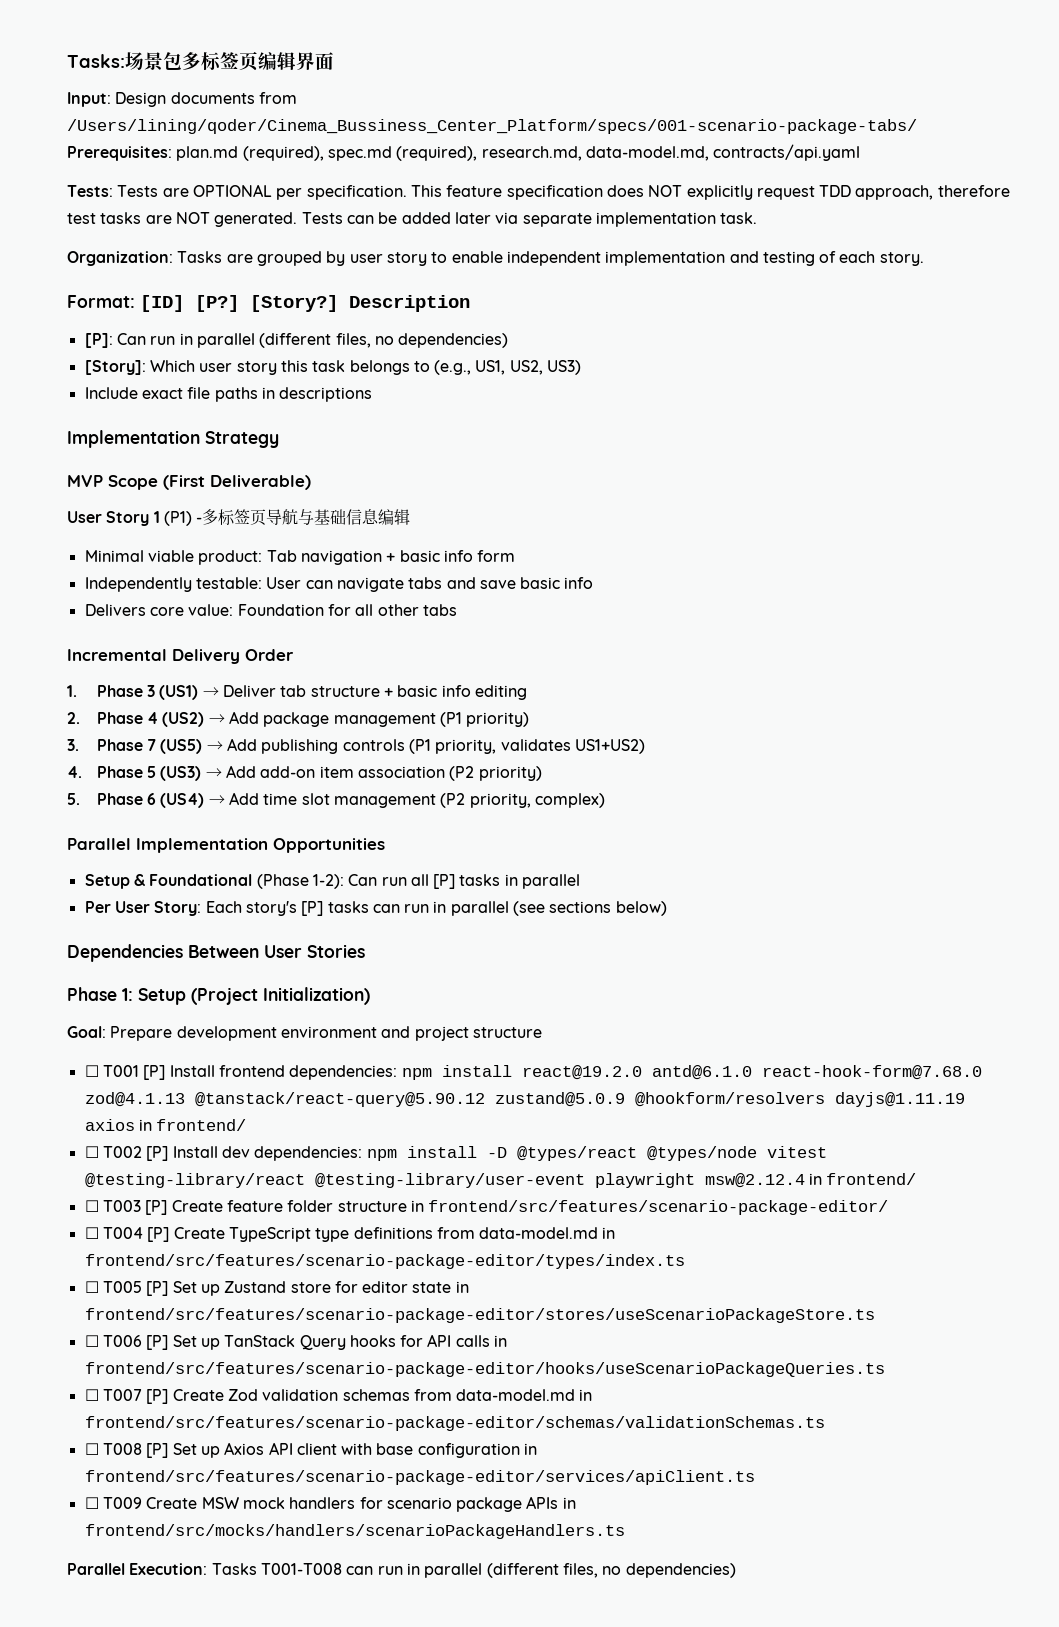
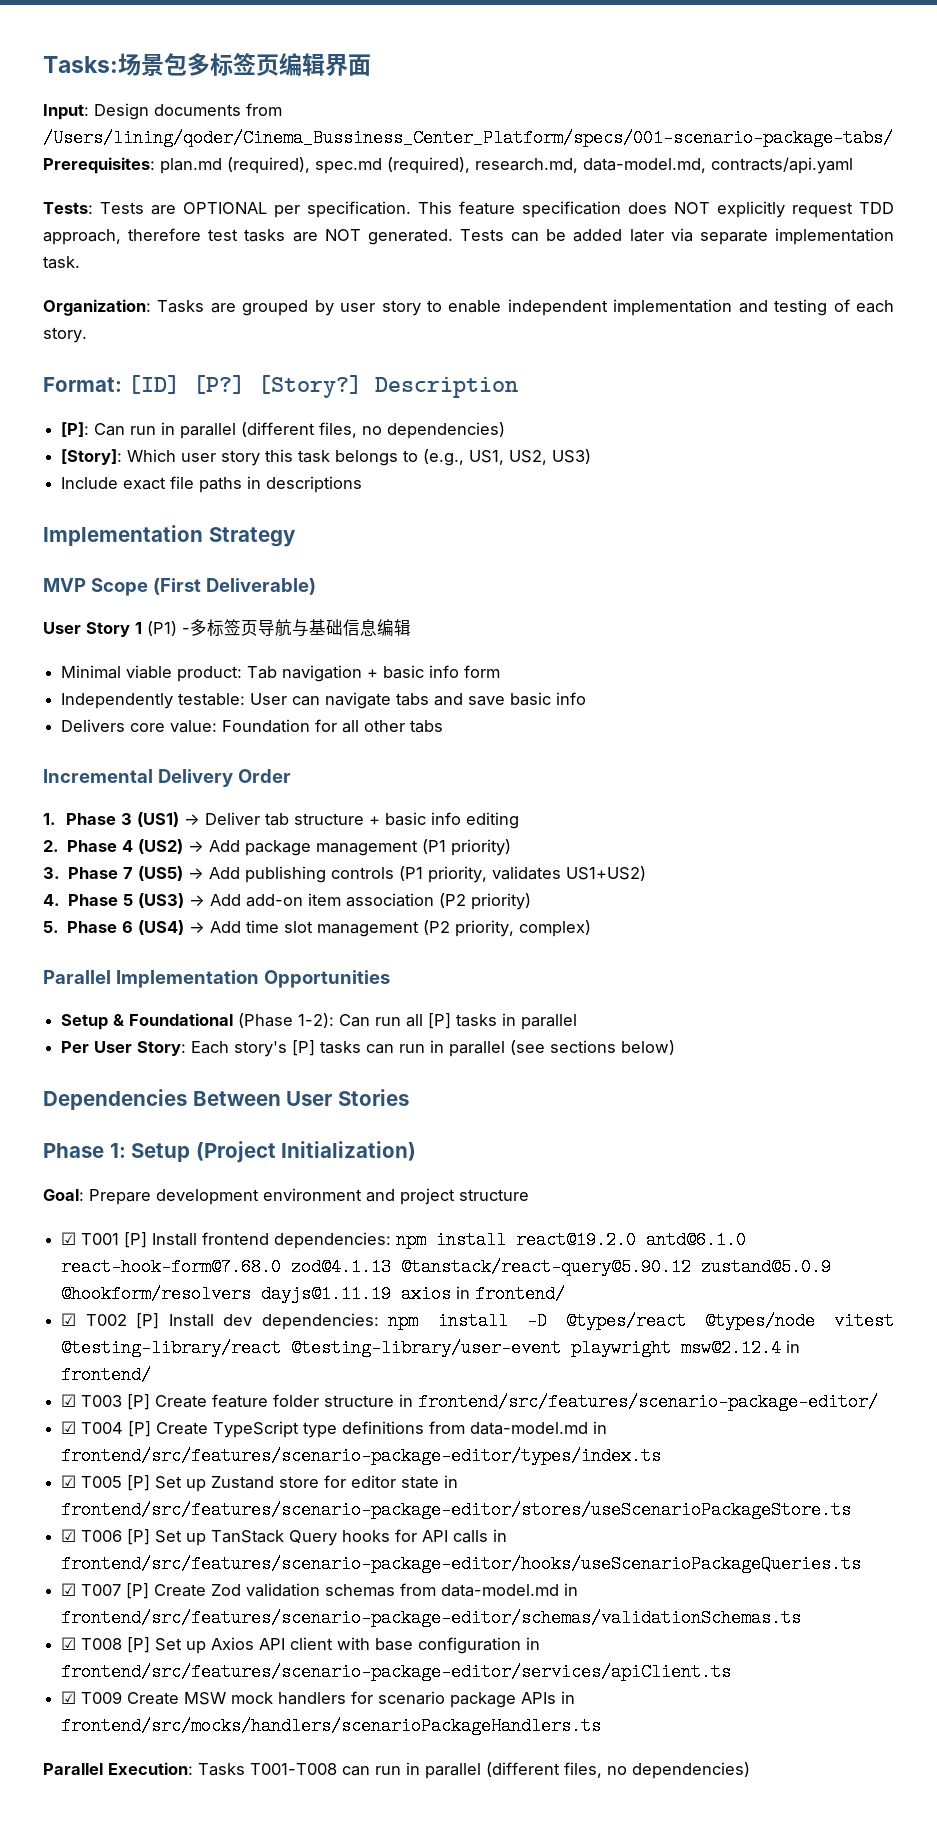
- ☐ T001 [P] Install frontend dependencies: npm install react@19.2.0 antd@6.1.0 react-hook-form@7.68.0 zod@4.1.13 @tanstack/react-query@5.90.12 zustand@5.0.9 @hookform/resolvers dayjs@1.11.19 axios in frontend/
+ ☑ T001 [P] Install frontend dependencies: npm install react@19.2.0 antd@6.1.0 react-hook-form@7.68.0 zod@4.1.13 @tanstack/react-query@5.90.12 zustand@5.0.9 @hookform/resolvers dayjs@1.11.19 axios in frontend/
- ☐ T002 [P] Install dev dependencies: npm install -D @types/react @types/node vitest @testing-library/react @testing-library/user-event playwright msw@2.12.4 in frontend/
+ ☑ T002 [P] Install dev dependencies: npm install -D @types/react @types/node vitest @testing-library/react @testing-library/user-event playwright msw@2.12.4 in frontend/
- ☐ T003 [P] Create feature folder structure in frontend/src/features/scenario-package-editor/
+ ☑ T003 [P] Create feature folder structure in frontend/src/features/scenario-package-editor/
- ☐ T004 [P] Create TypeScript type definitions from data-model.md in frontend/src/features/scenario-package-editor/types/index.ts
+ ☑ T004 [P] Create TypeScript type definitions from data-model.md in frontend/src/features/scenario-package-editor/types/index.ts
- ☐ T005 [P] Set up Zustand store for editor state in frontend/src/features/scenario-package-editor/stores/useScenarioPackageStore.ts
+ ☑ T005 [P] Set up Zustand store for editor state in frontend/src/features/scenario-package-editor/stores/useScenarioPackageStore.ts
- ☐ T006 [P] Set up TanStack Query hooks for API calls in frontend/src/features/scenario-package-editor/hooks/useScenarioPackageQueries.ts
+ ☑ T006 [P] Set up TanStack Query hooks for API calls in frontend/src/features/scenario-package-editor/hooks/useScenarioPackageQueries.ts
- ☐ T007 [P] Create Zod validation schemas from data-model.md in frontend/src/features/scenario-package-editor/schemas/validationSchemas.ts
+ ☑ T007 [P] Create Zod validation schemas from data-model.md in frontend/src/features/scenario-package-editor/schemas/validationSchemas.ts
- ☐ T008 [P] Set up Axios API client with base configuration in frontend/src/features/scenario-package-editor/services/apiClient.ts
+ ☑ T008 [P] Set up Axios API client with base configuration in frontend/src/features/scenario-package-editor/services/apiClient.ts
- ☐ T009 Create MSW mock handlers for scenario package APIs in frontend/src/mocks/handlers/scenarioPackageHandlers.ts
+ ☑ T009 Create MSW mock handlers for scenario package APIs in frontend/src/mocks/handlers/scenarioPackageHandlers.ts

